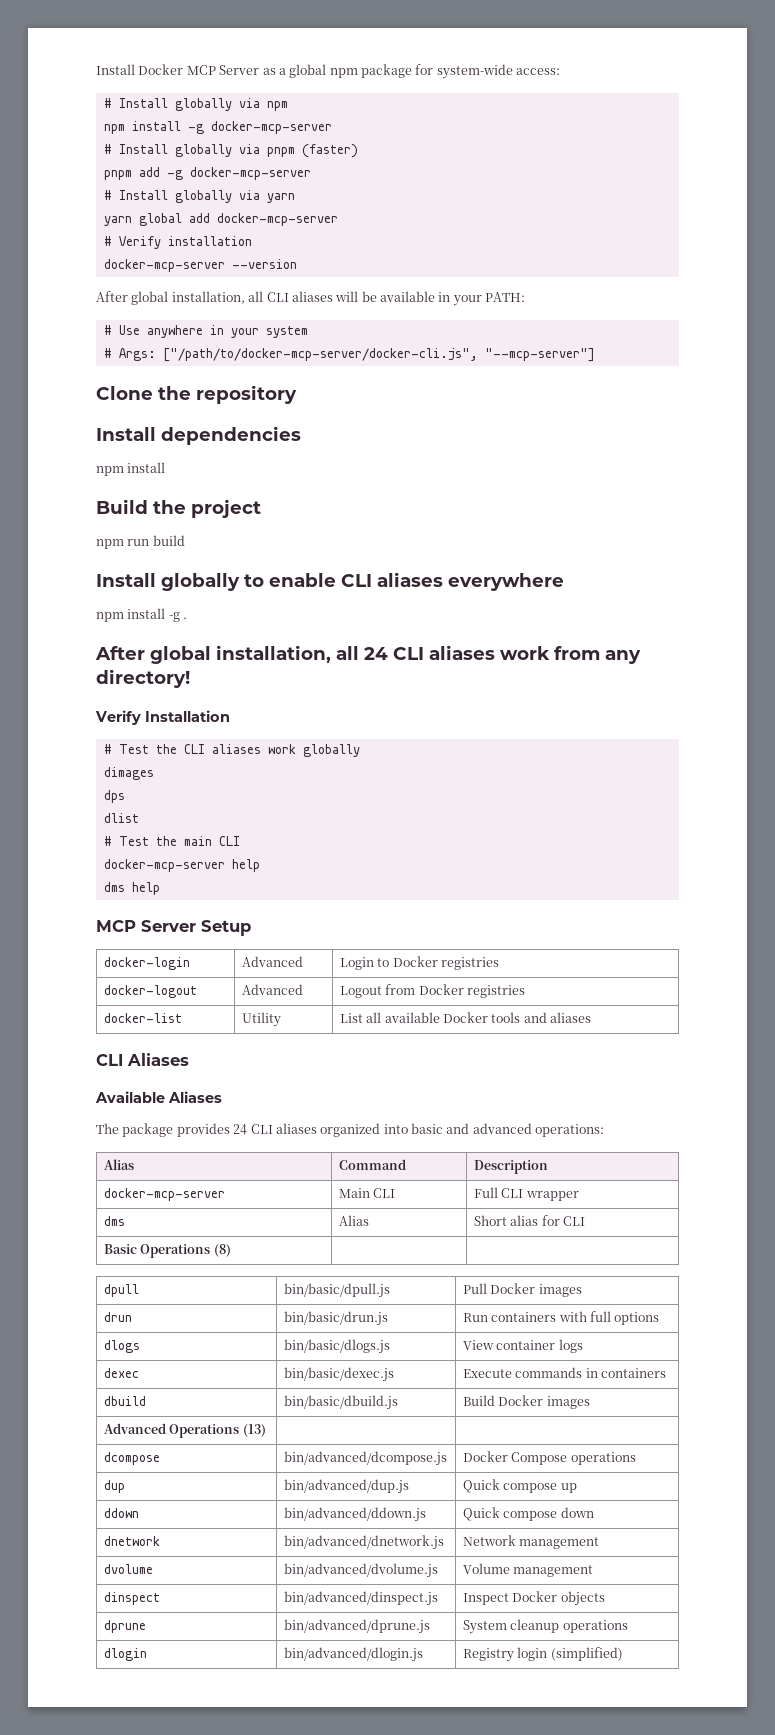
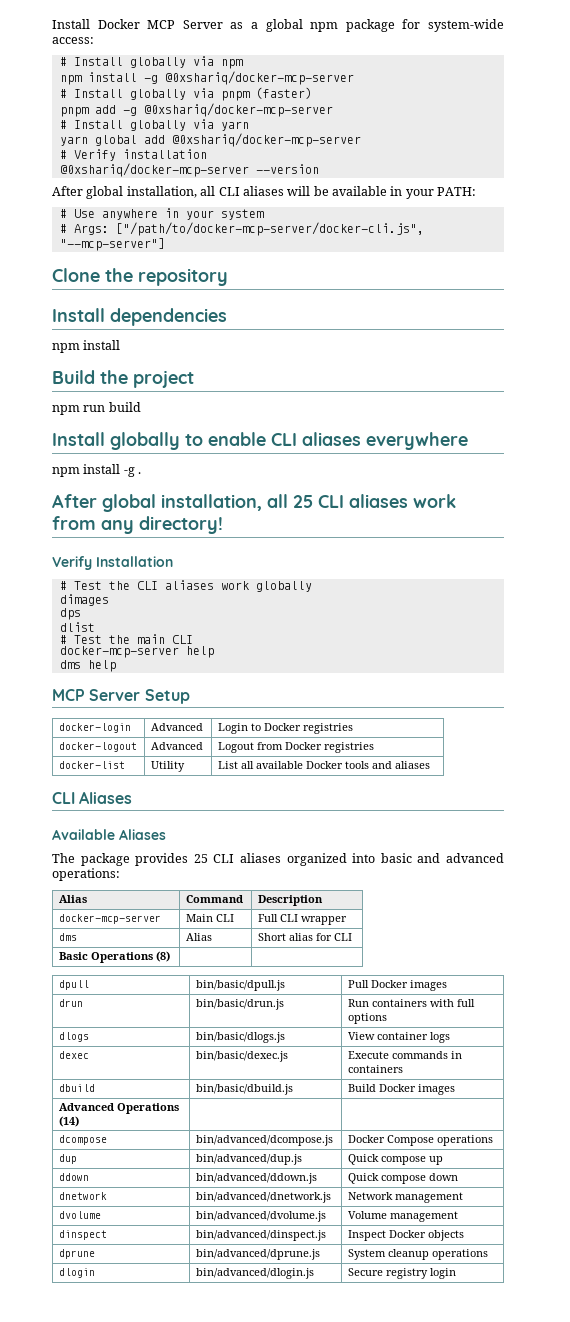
- npm install -g docker-mcp-server
+ npm install -g @0xshariq/docker-mcp-server
- pnpm add -g docker-mcp-server
+ pnpm add -g @0xshariq/docker-mcp-server
- yarn global add docker-mcp-server
+ yarn global add @0xshariq/docker-mcp-server
- docker-mcp-server --version
+ @0xshariq/docker-mcp-server --version
- After global installation, all 24 CLI aliases work from any directory!
+ After global installation, all 25 CLI aliases work from any directory!
- The package provides 24 CLI aliases organized into basic and advanced operations:
+ The package provides 25 CLI aliases organized into basic and advanced operations:
- Advanced Operations (13) | |
+ Advanced Operations (14) | |
- dlogin | bin/advanced/dlogin.js | Registry login (simplified)
+ dlogin | bin/advanced/dlogin.js | Secure registry login

